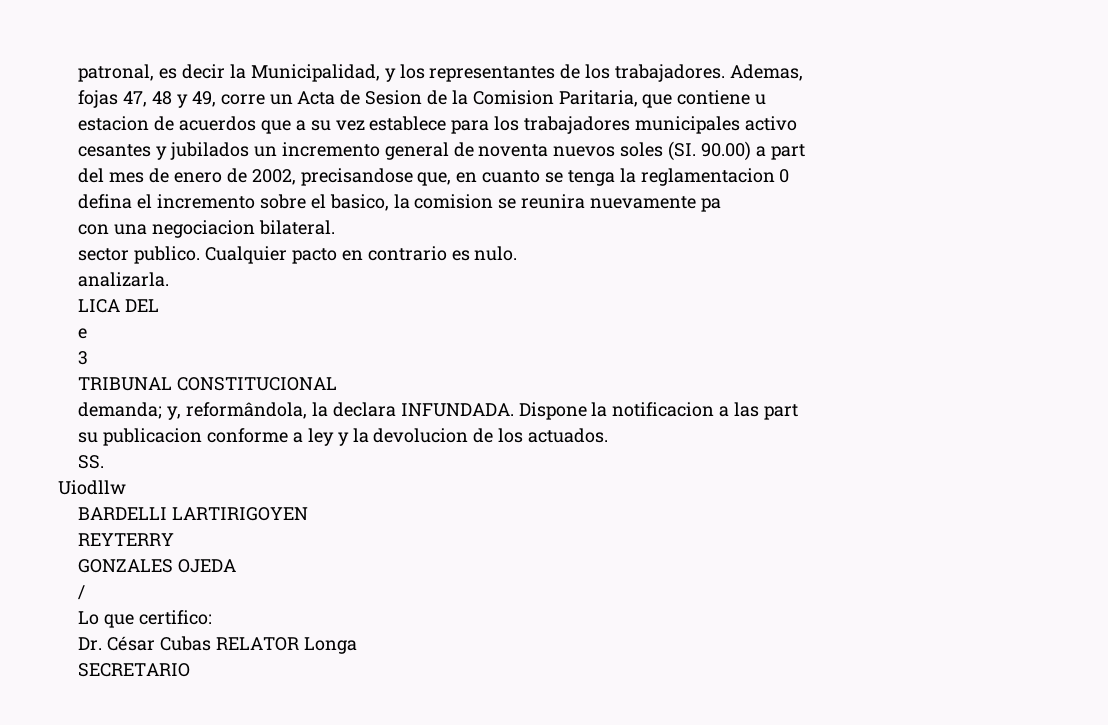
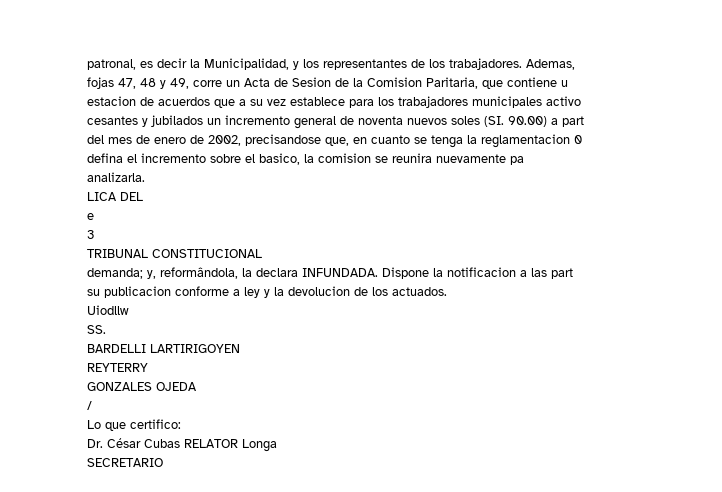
- con una negociacion bilateral.
- sector publico. Cualquier pacto en contrario es nulo.
+ Uiodllw
- Uiodllw

